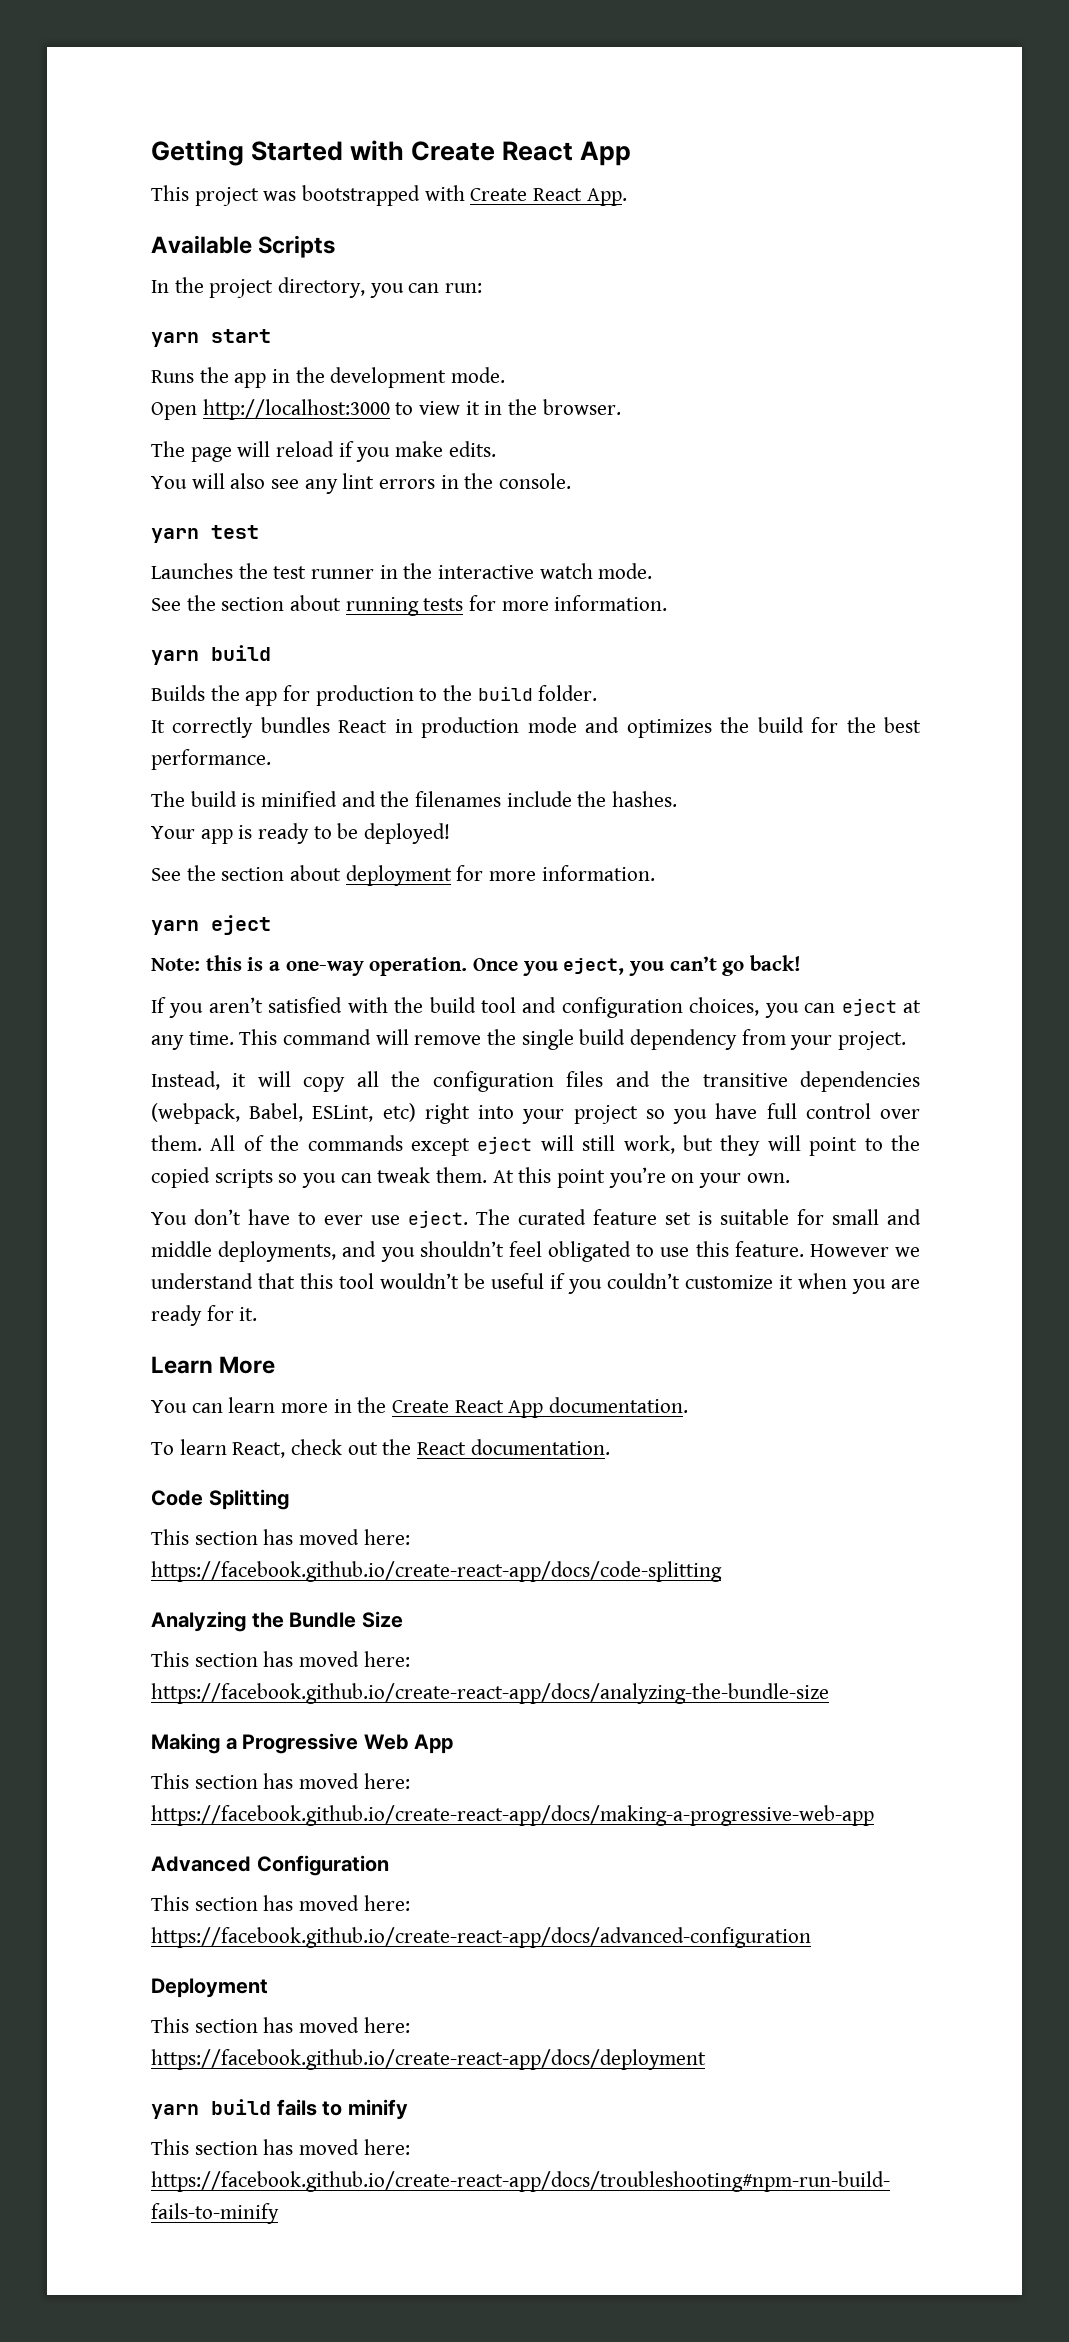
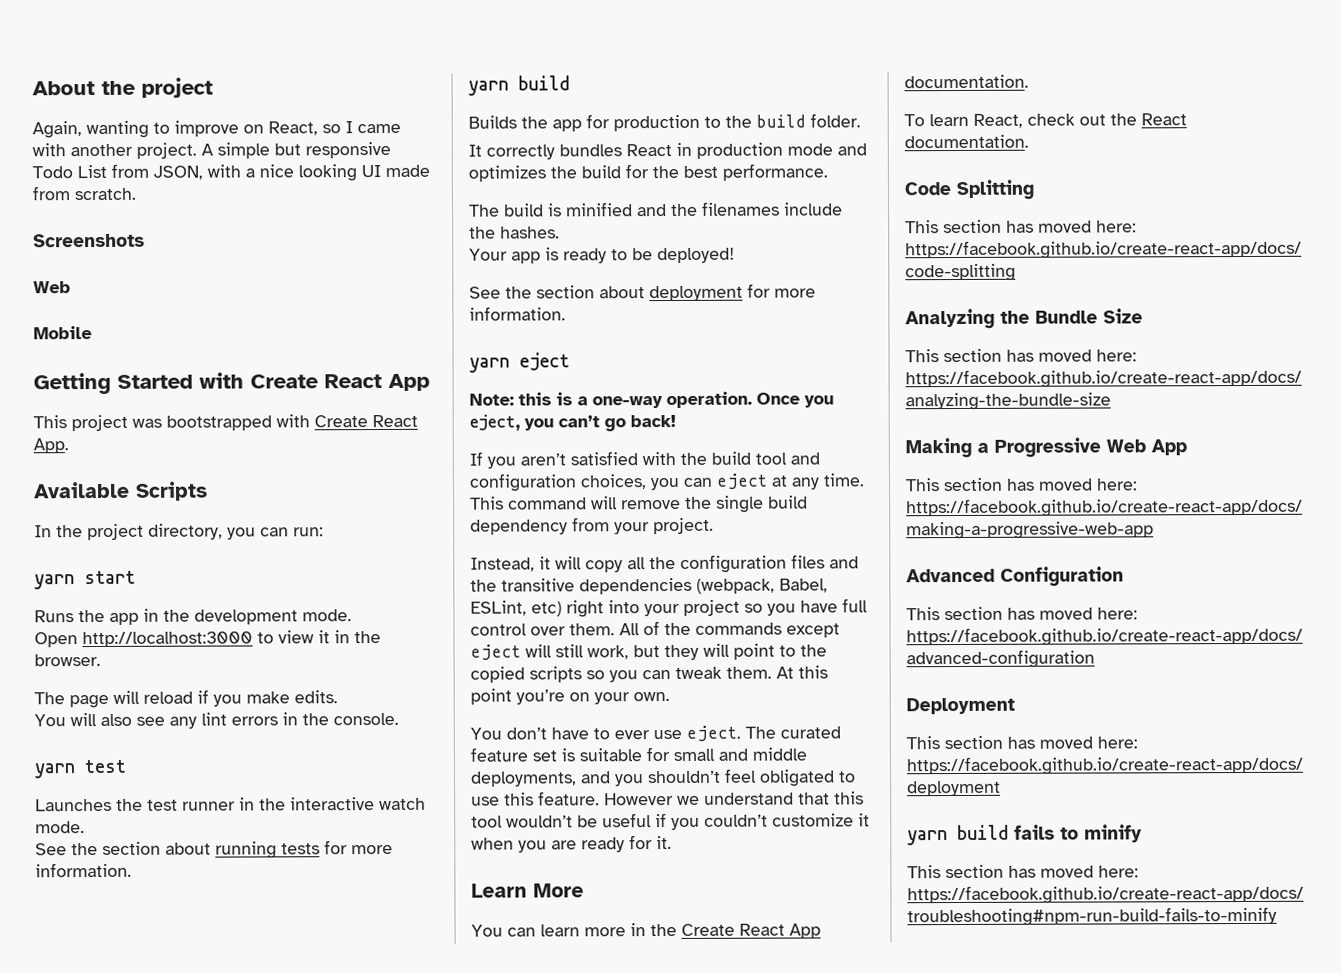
+ About the project
+ Again, wanting to improve on React, so I came with another project. A simple but responsive Todo List from JSON, with a nice looking UI made from scratch.
+ Screenshots
+ Web
+ Mobile

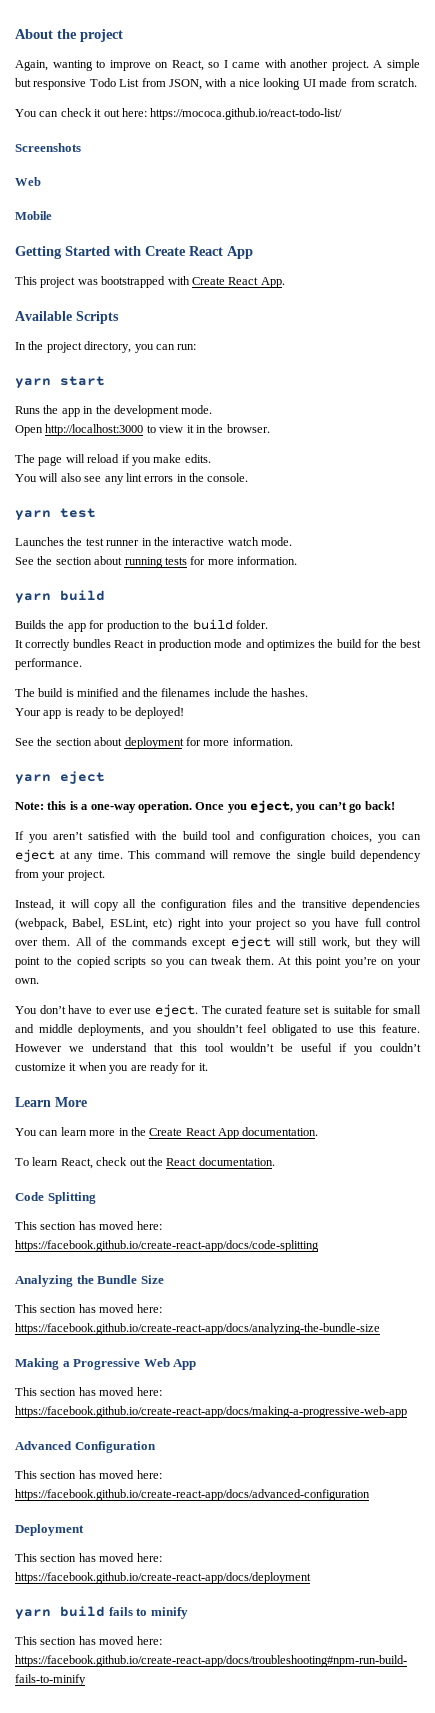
+ You can check it out here: https://mococa.github.io/react-todo-list/

